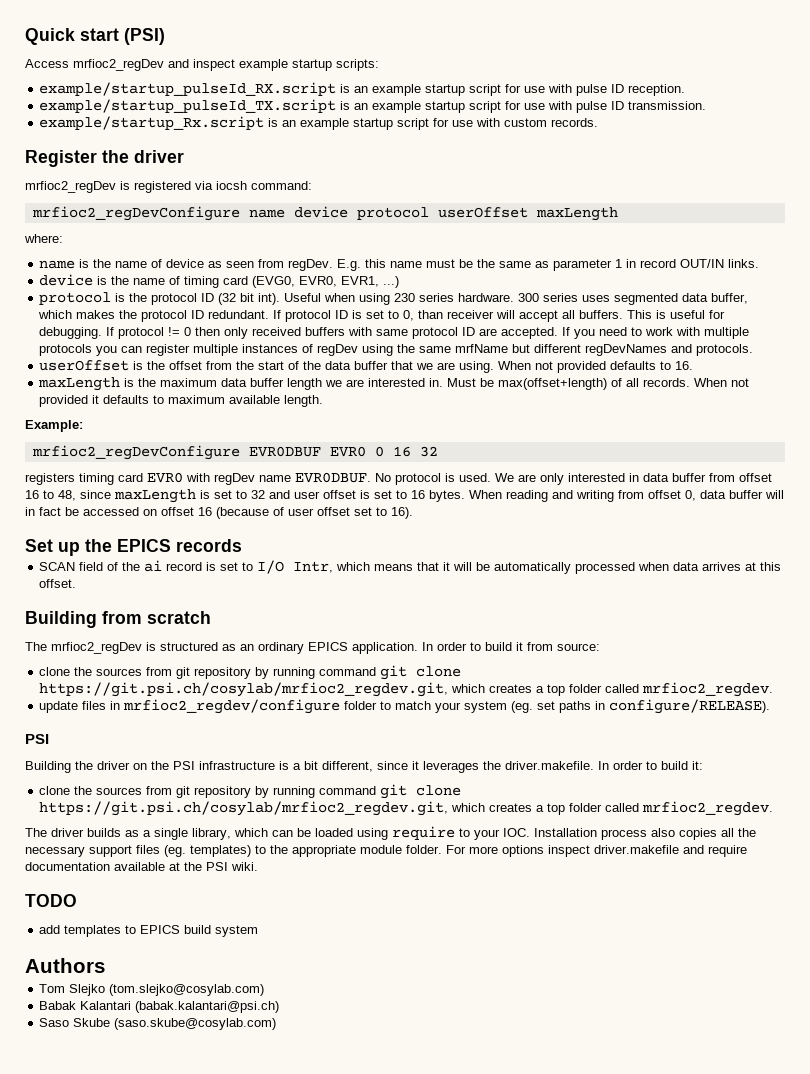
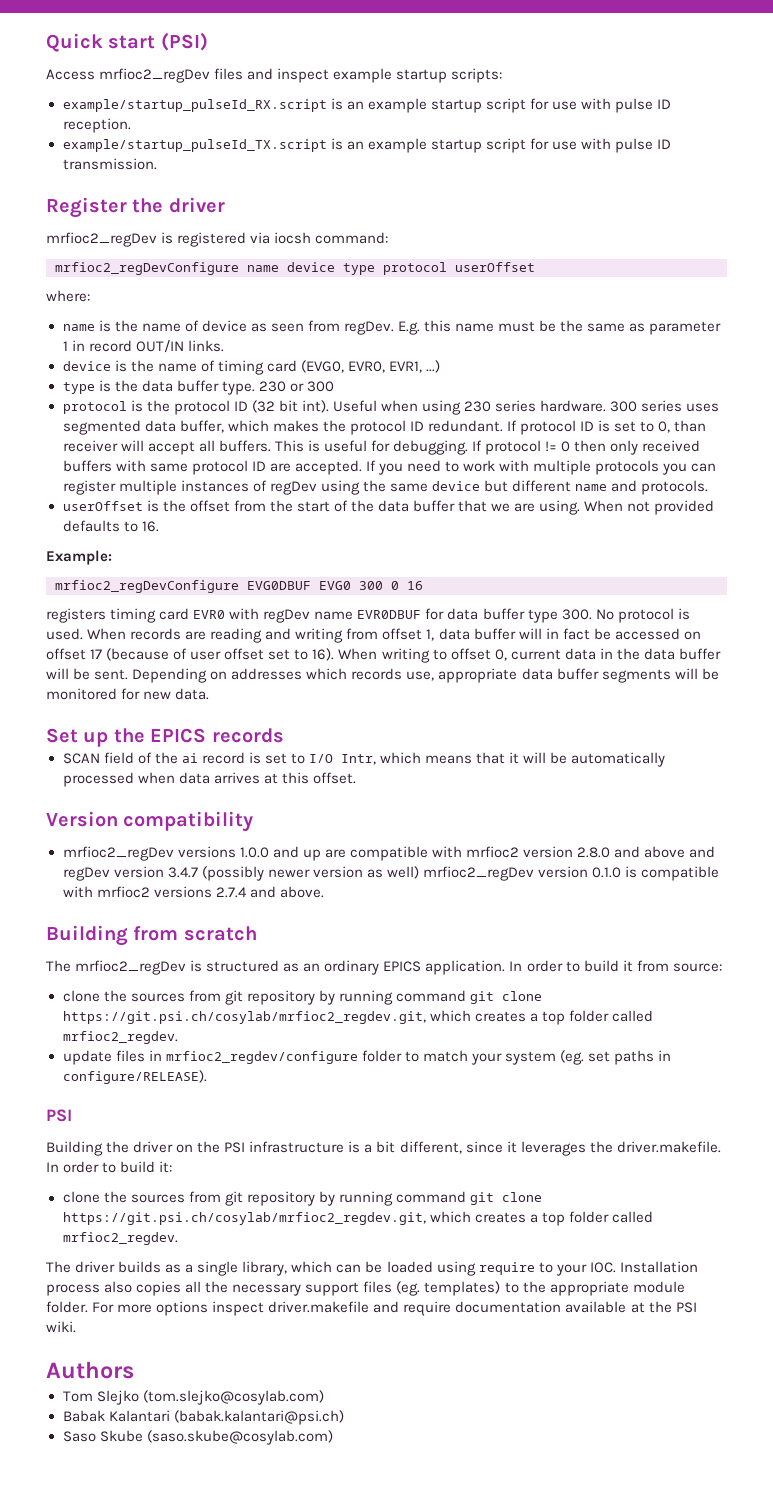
- Access mrfioc2_regDev and inspect example startup scripts:
+ Access mrfioc2_regDev files and inspect example startup scripts:
- example/startup_Rx.script is an example startup script for use with custom records.
- mrfioc2_regDevConfigure name device protocol userOffset maxLength
+ mrfioc2_regDevConfigure name device type protocol userOffset
+ type is the data buffer type. 230 or 300
- If you need to work with multiple protocols you can register multiple instances of regDev using the same mrfName but different regDevNames and protocols.
+ If you need to work with multiple protocols you can register multiple instances of regDev using the same device but different name and protocols.
- maxLength is the maximum data buffer length we are interested in. Must be max(offset+length) of all records. When not provided it defaults to maximum available length.
- mrfioc2_regDevConfigure EVR0DBUF EVR0 0 16 32
+ mrfioc2_regDevConfigure EVG0DBUF EVG0 300 0 16
- registers timing card EVR0 with regDev name EVR0DBUF. No protocol is used. We are only interested in data buffer from offset 16 to 48, since maxLength is set to 32 and user offset is set to 16 bytes. When reading and writing from offset 0, data buffer will in fact be accessed on offset 16 (because of user offset set to 16).
+ registers timing card EVR0 with regDev name EVR0DBUF for data buffer type 300. No protocol is used. When records are reading and writing from offset 1, data buffer will in fact be accessed on offset 17 (because of user offset set to 16). When writing to offset 0, current data in the data buffer will be sent. Depending on addresses which records use, appropriate data buffer segments will be monitored for new data.
+ Version compatibility
+ mrfioc2_regDev versions 1.0.0 and up are compatible with mrfioc2 version 2.8.0 and above and regDev version 3.4.7 (possibly newer version as well) mrfioc2_regDev version 0.1.0 is compatible with mrfioc2 versions 2.7.4 and above.
- TODO
- add templates to EPICS build system

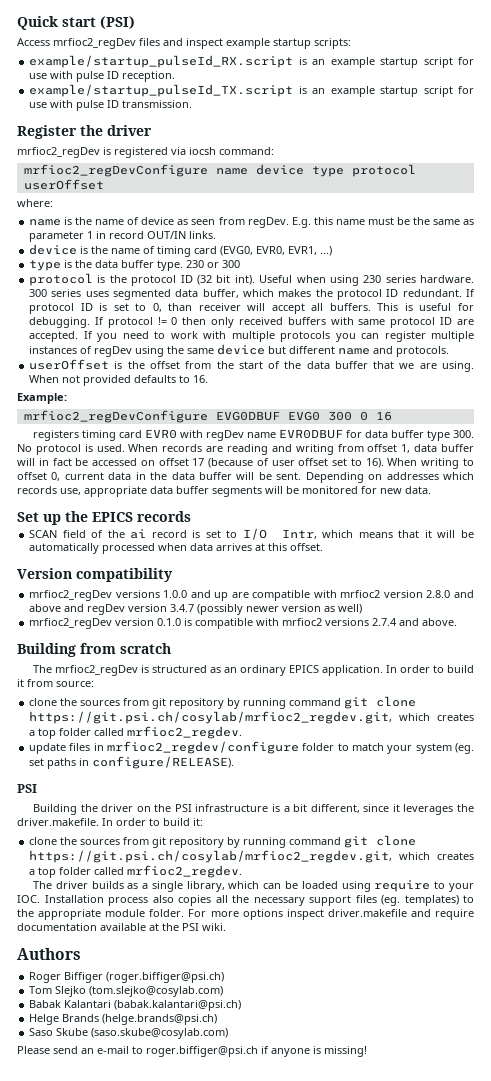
- mrfioc2_regDev versions 1.0.0 and up are compatible with mrfioc2 version 2.8.0 and above and regDev version 3.4.7 (possibly newer version as well) mrfioc2_regDev version 0.1.0 is compatible with mrfioc2 versions 2.7.4 and above.
+ mrfioc2_regDev versions 1.0.0 and up are compatible with mrfioc2 version 2.8.0 and above and regDev version 3.4.7 (possibly newer version as well)
+ mrfioc2_regDev version 0.1.0 is compatible with mrfioc2 versions 2.7.4 and above.
+ Roger Biffiger (roger.biffiger@psi.ch)
+ Helge Brands (helge.brands@psi.ch)
+ Please send an e-mail to roger.biffiger@psi.ch if anyone is missing!

